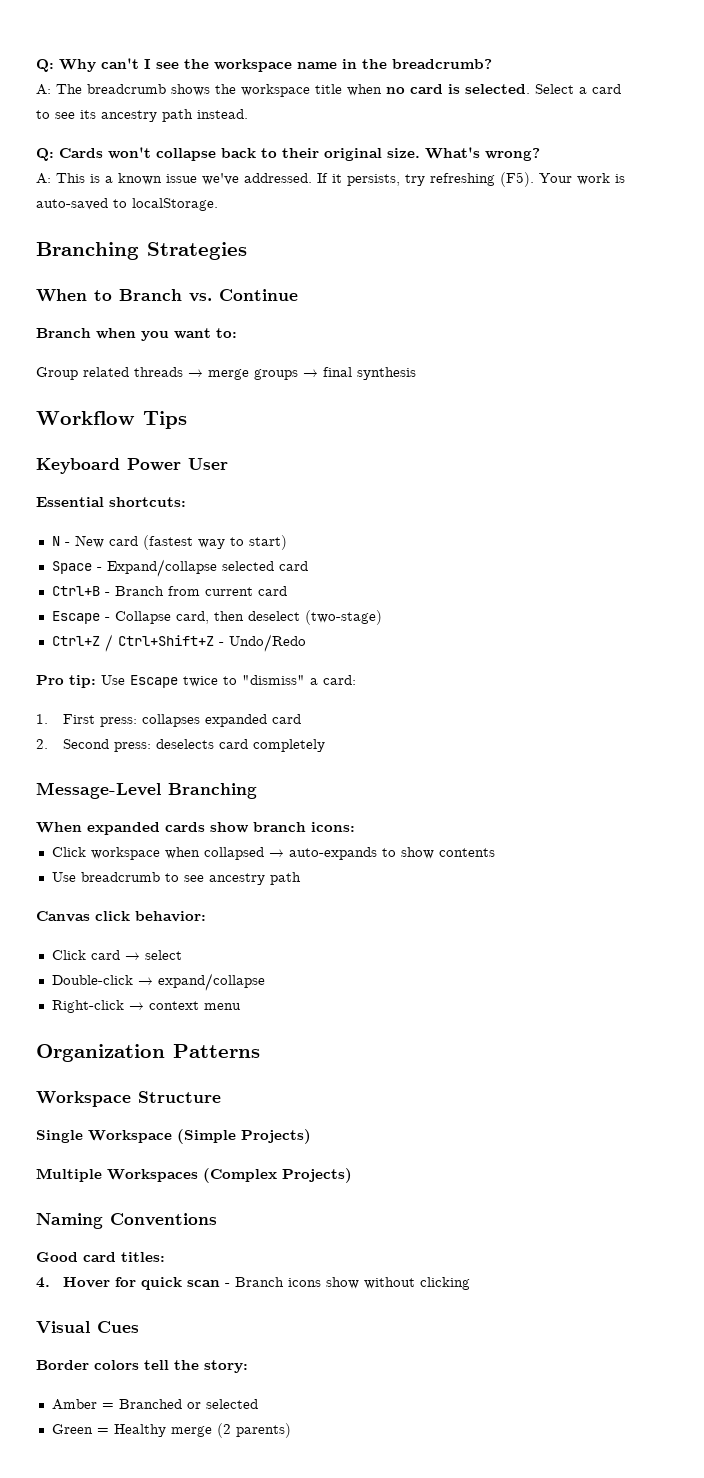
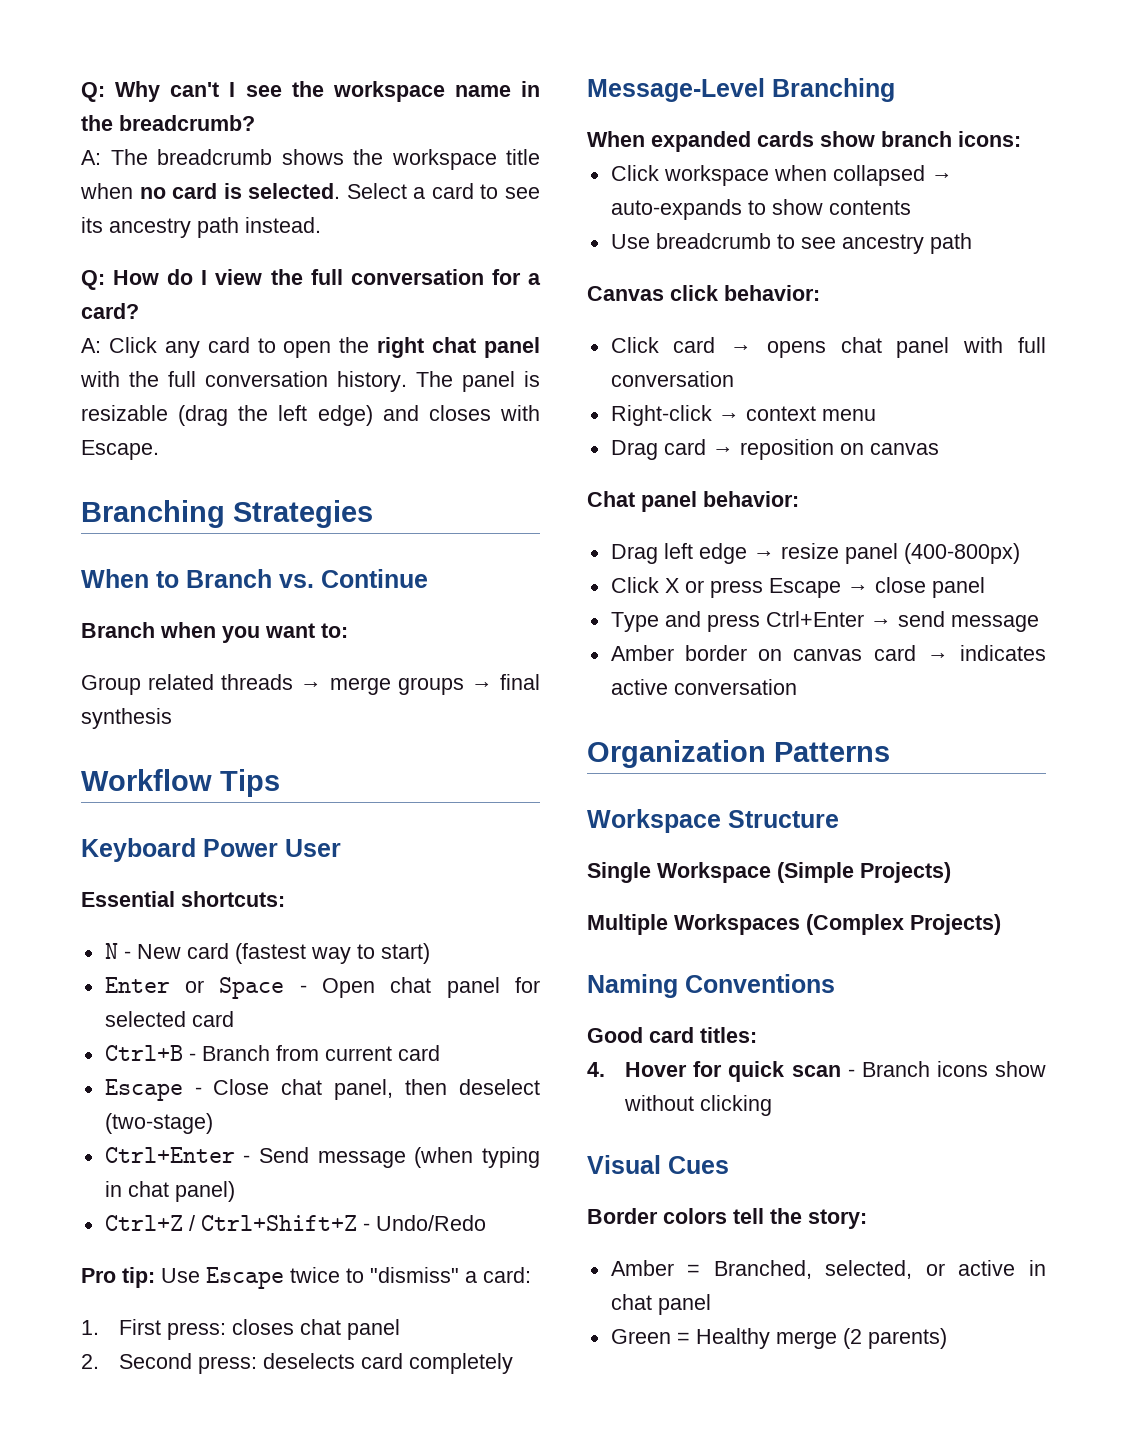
- Q: Cards won't collapse back to their original size. What's wrong?
- A: This is a known issue we've addressed. If it persists, try refreshing (F5). Your work is auto-saved to localStorage.
+ Q: How do I view the full conversation for a card?
+ A: Click any card to open the right chat panel with the full conversation history. The panel is resizable (drag the left edge) and closes with Escape.
- Space - Expand/collapse selected card
+ Enter or Space - Open chat panel for selected card
- Escape - Collapse card, then deselect (two-stage)
+ Escape - Close chat panel, then deselect (two-stage)
+ Ctrl+Enter - Send message (when typing in chat panel)
- 1. First press: collapses expanded card
+ 1. First press: closes chat panel
- Click card → select
- Double-click → expand/collapse
+ Click card → opens chat panel with full conversation
  Right-click → context menu
+ Drag card → reposition on canvas
+ Chat panel behavior:
+ Drag left edge → resize panel (400-800px)
+ Click X or press Escape → close panel
+ Type and press Ctrl+Enter → send message
+ Amber border on canvas card → indicates active conversation
- Amber = Branched or selected
+ Amber = Branched, selected, or active in chat panel

